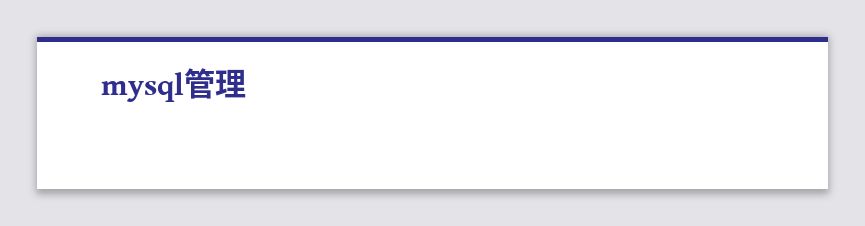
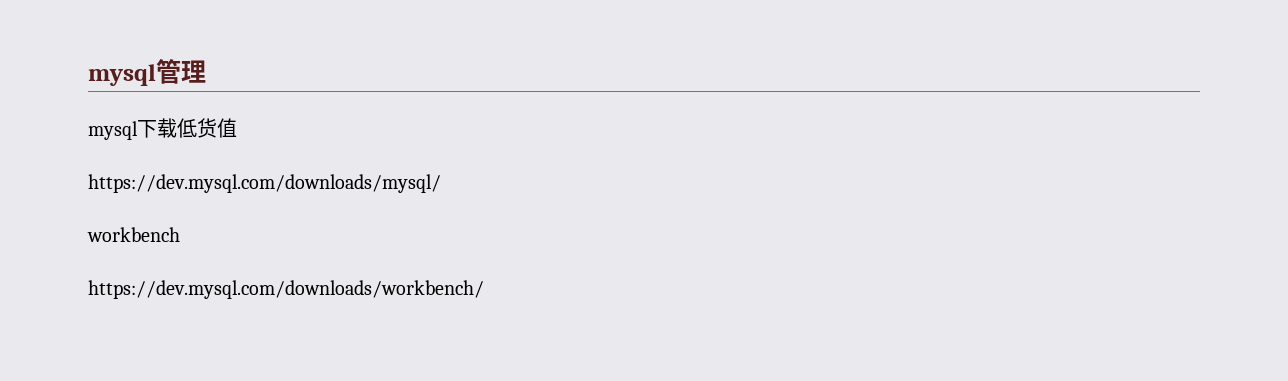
+ mysql下载低货值
+ https://dev.mysql.com/downloads/mysql/
+ workbench
+ https://dev.mysql.com/downloads/workbench/

